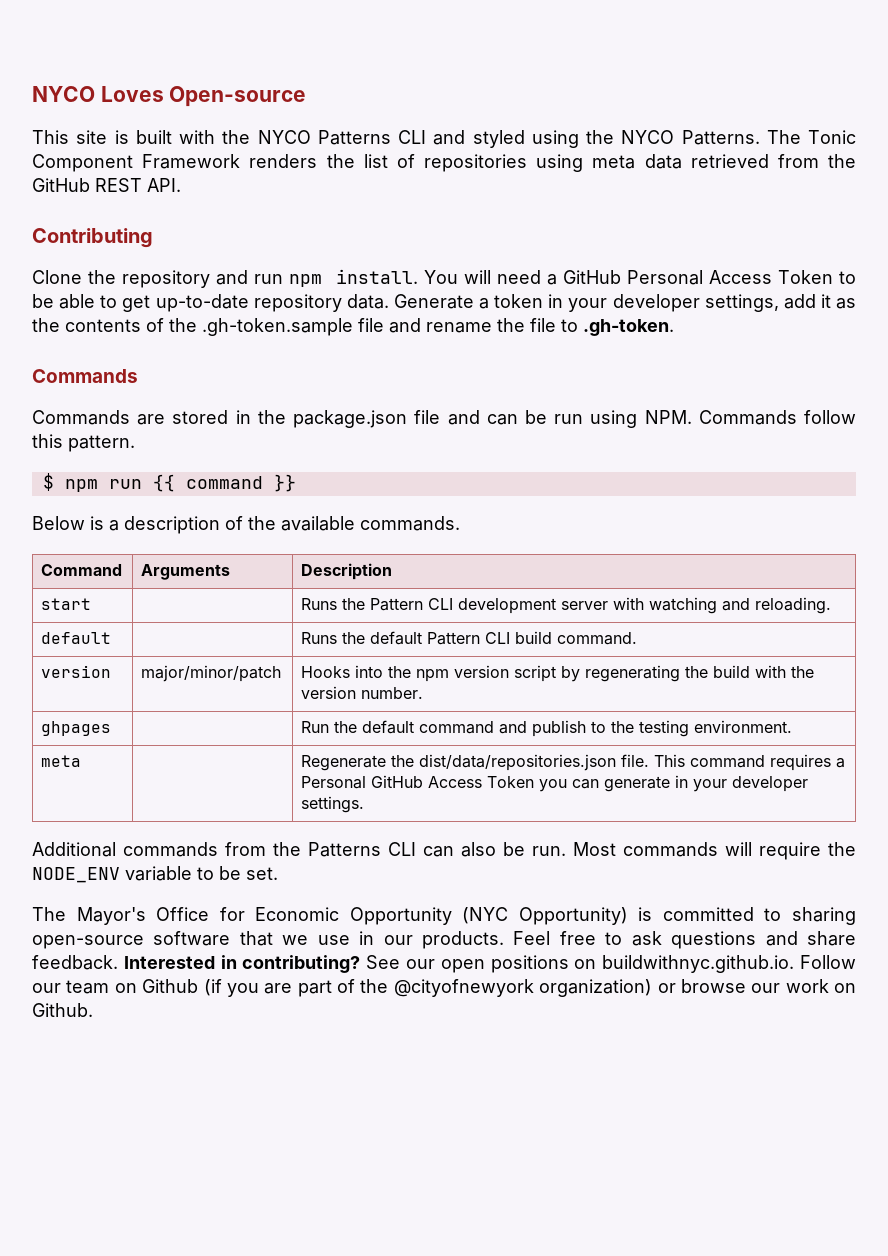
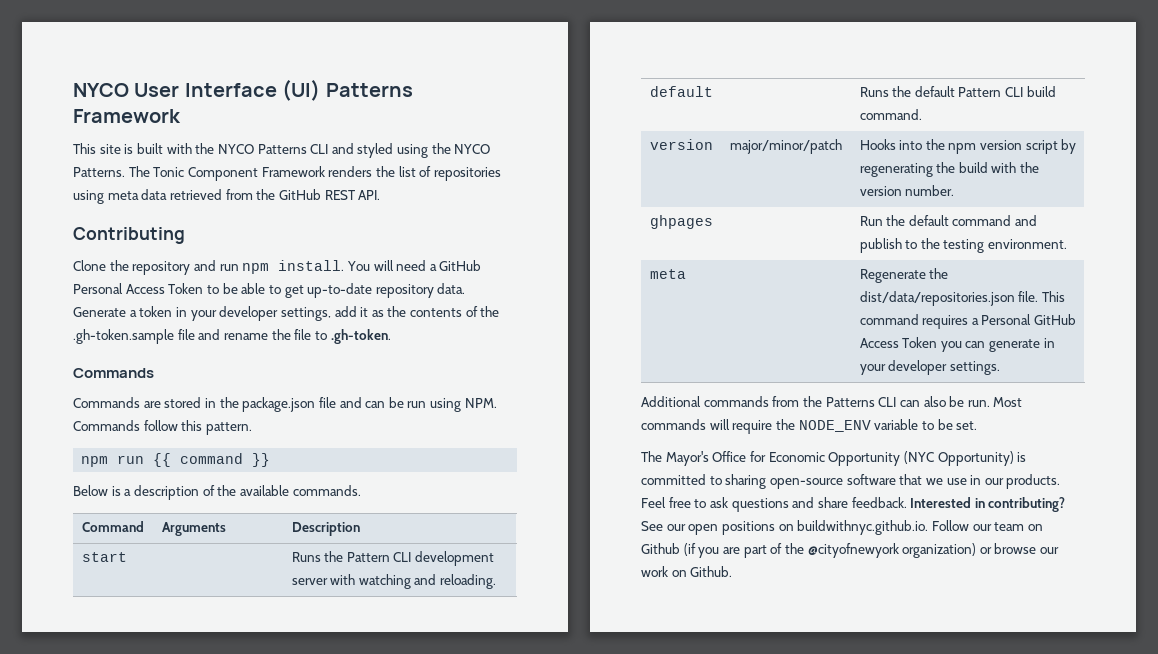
- NYCO Loves Open-source
+ NYCO User Interface (UI) Patterns Framework
- $ npm run {{ command }}
+ npm run {{ command }}

